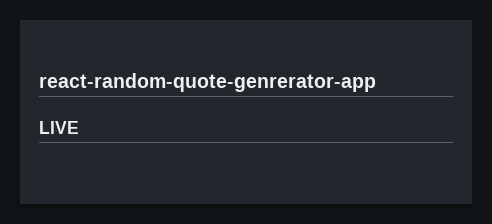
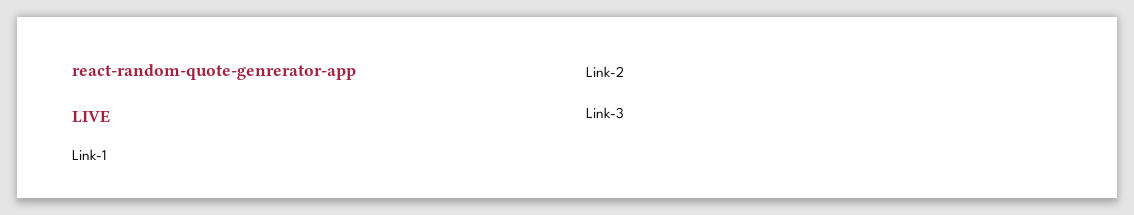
+ Link-1
+ Link-2
+ Link-3

